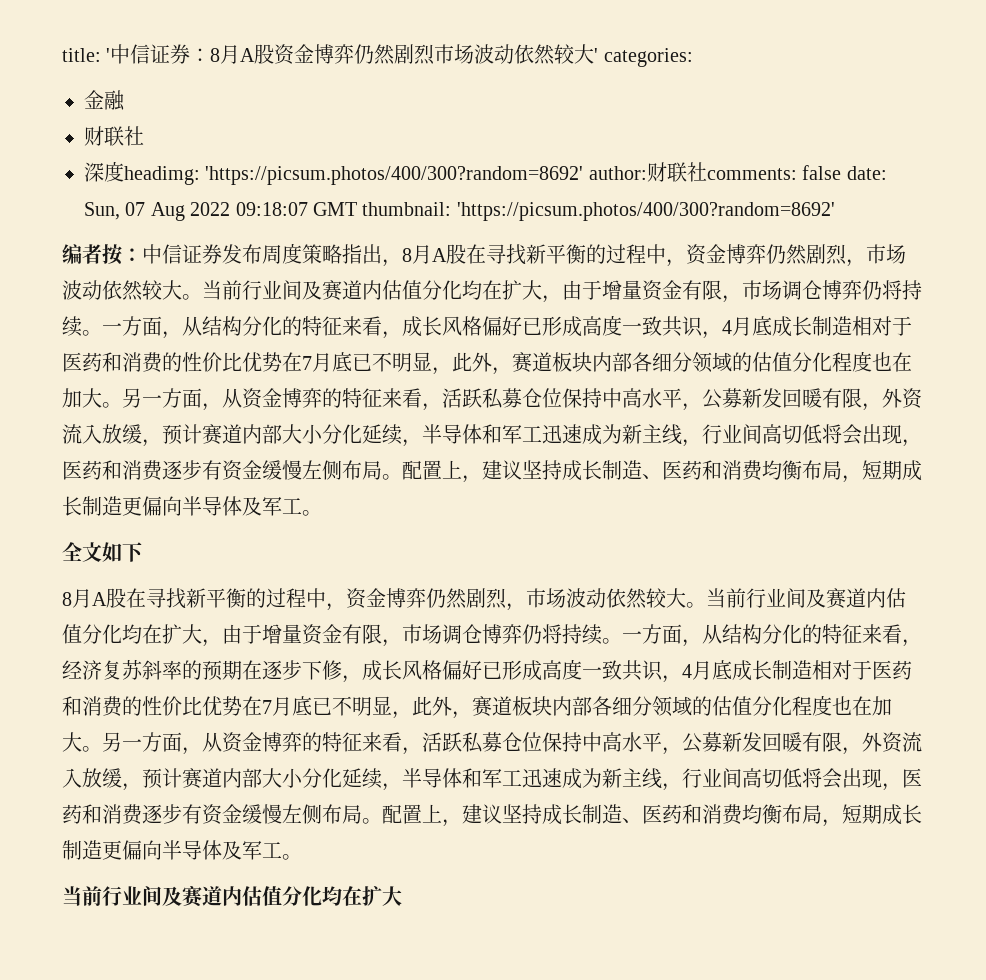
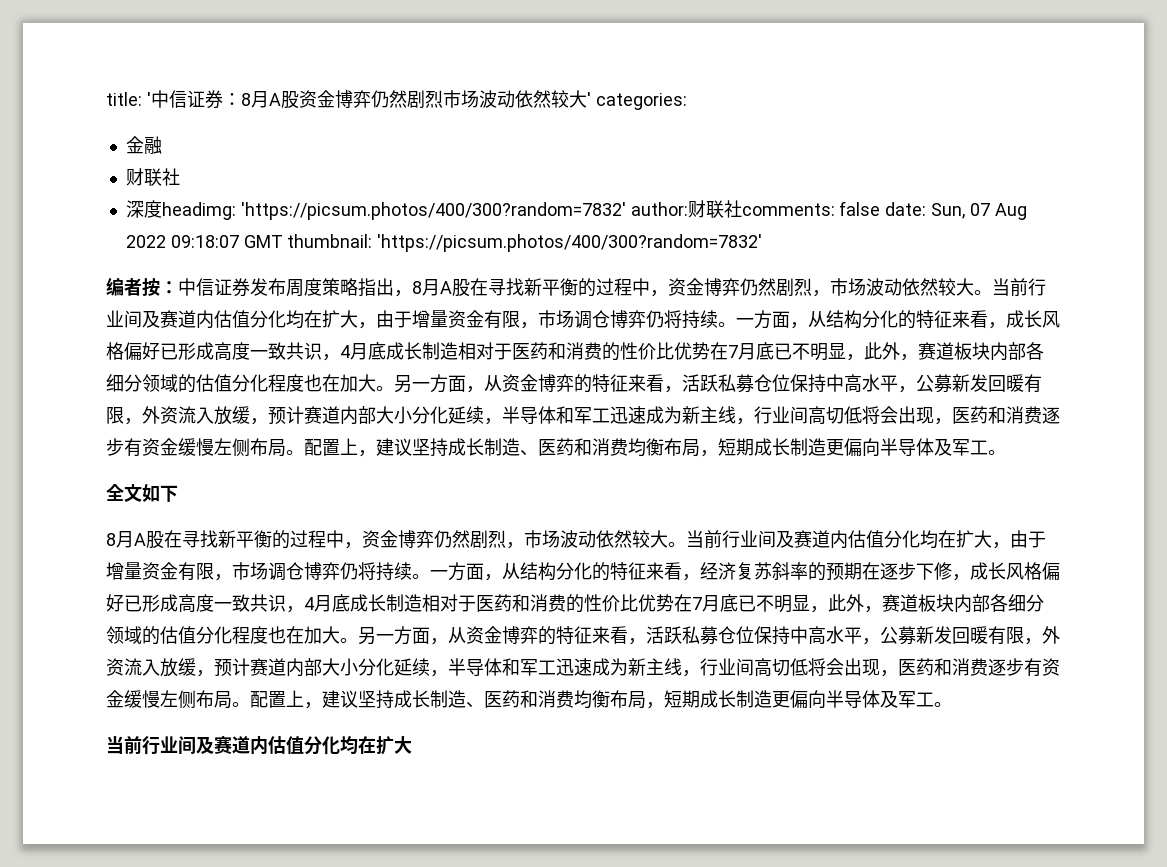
- 深度headimg: 'https://picsum.photos/400/300?random=8692' author:财联社comments: false date: Sun, 07 Aug 2022 09:18:07 GMT thumbnail: 'https://picsum.photos/400/300?random=8692'
+ 深度headimg: 'https://picsum.photos/400/300?random=7832' author:财联社comments: false date: Sun, 07 Aug 2022 09:18:07 GMT thumbnail: 'https://picsum.photos/400/300?random=7832'

